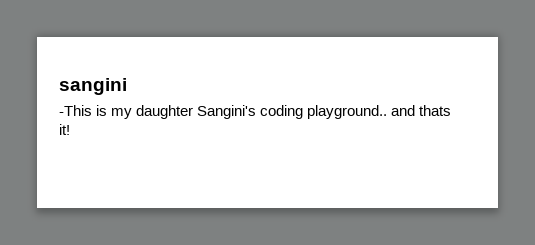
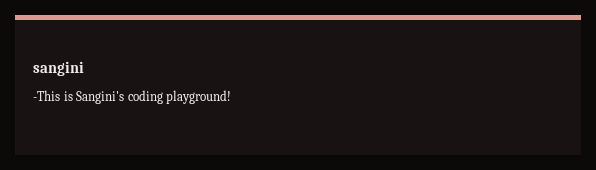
- -This is my daughter Sangini's coding playground.. and thats it!
+ -This is Sangini's coding playground!

